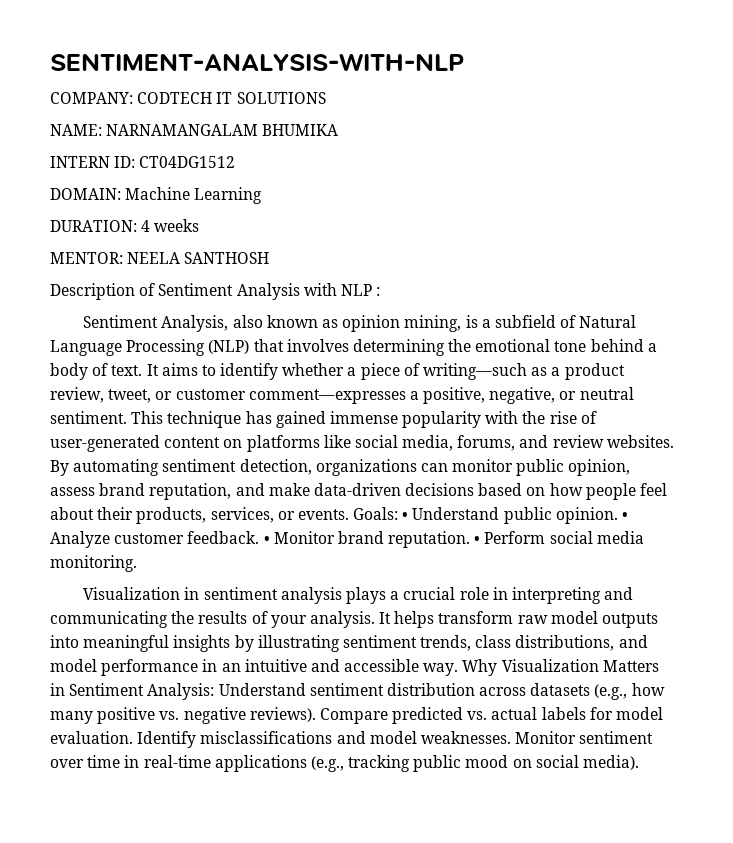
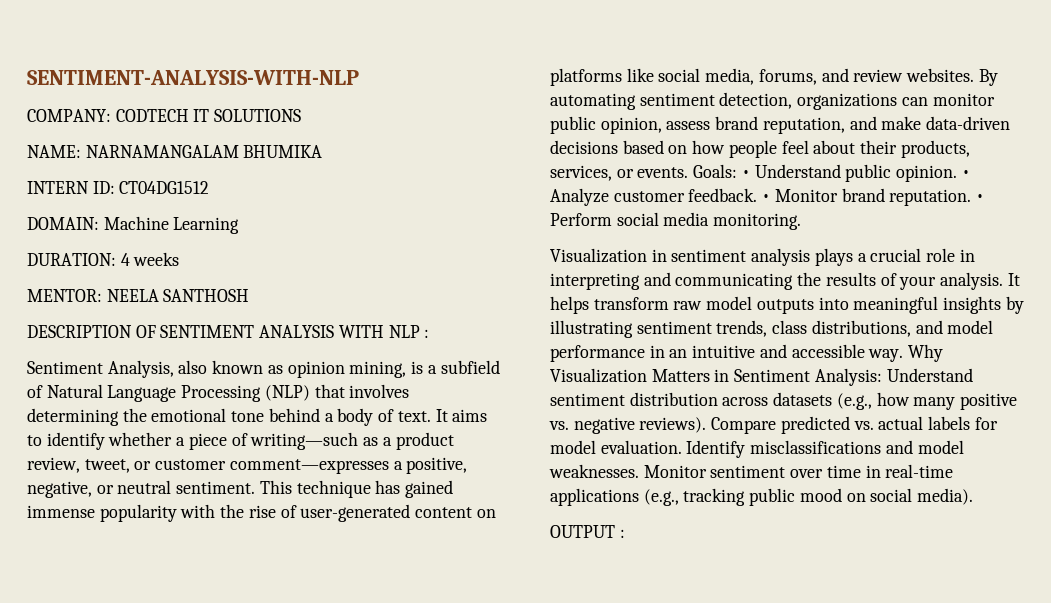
- Description of Sentiment Analysis with NLP :
+ DESCRIPTION OF SENTIMENT ANALYSIS WITH NLP :
+ OUTPUT :

